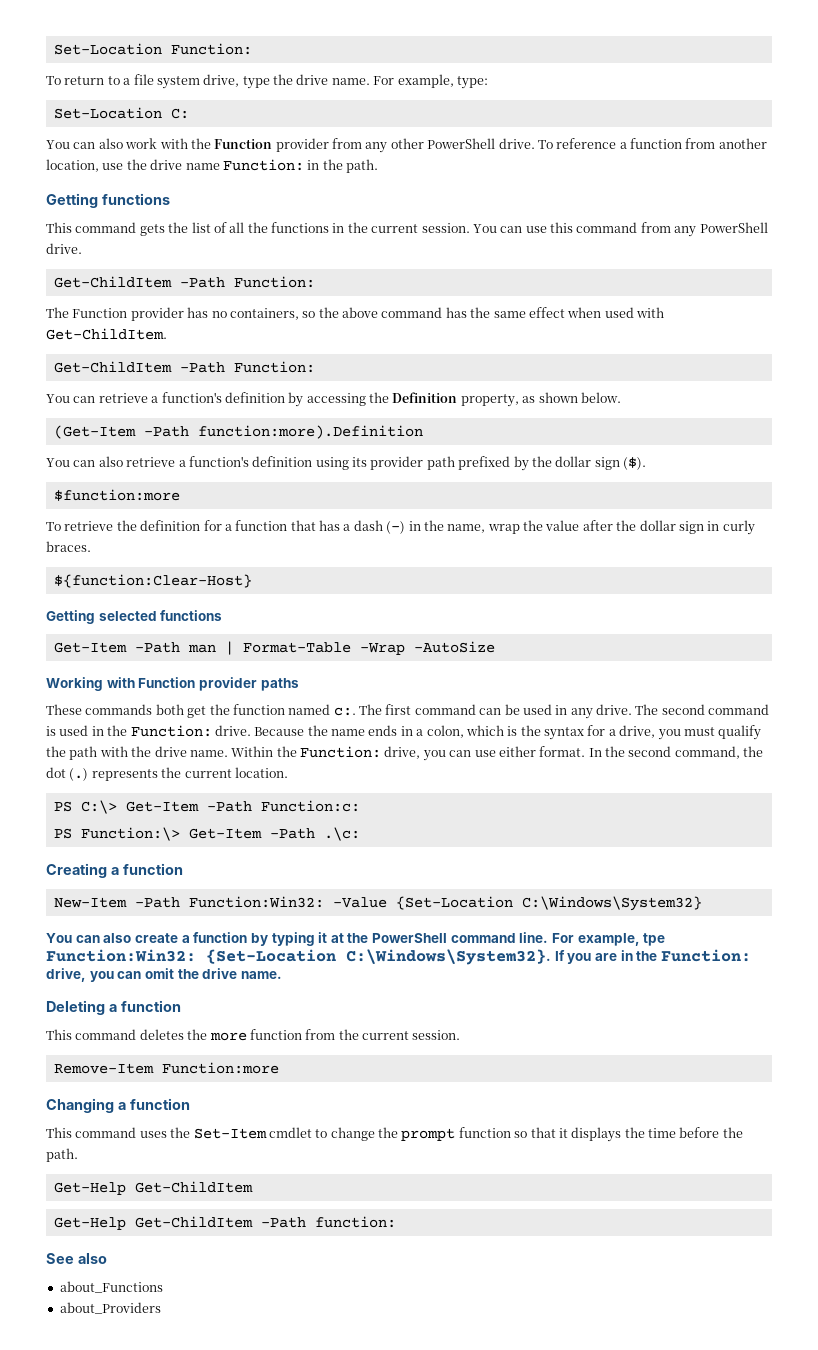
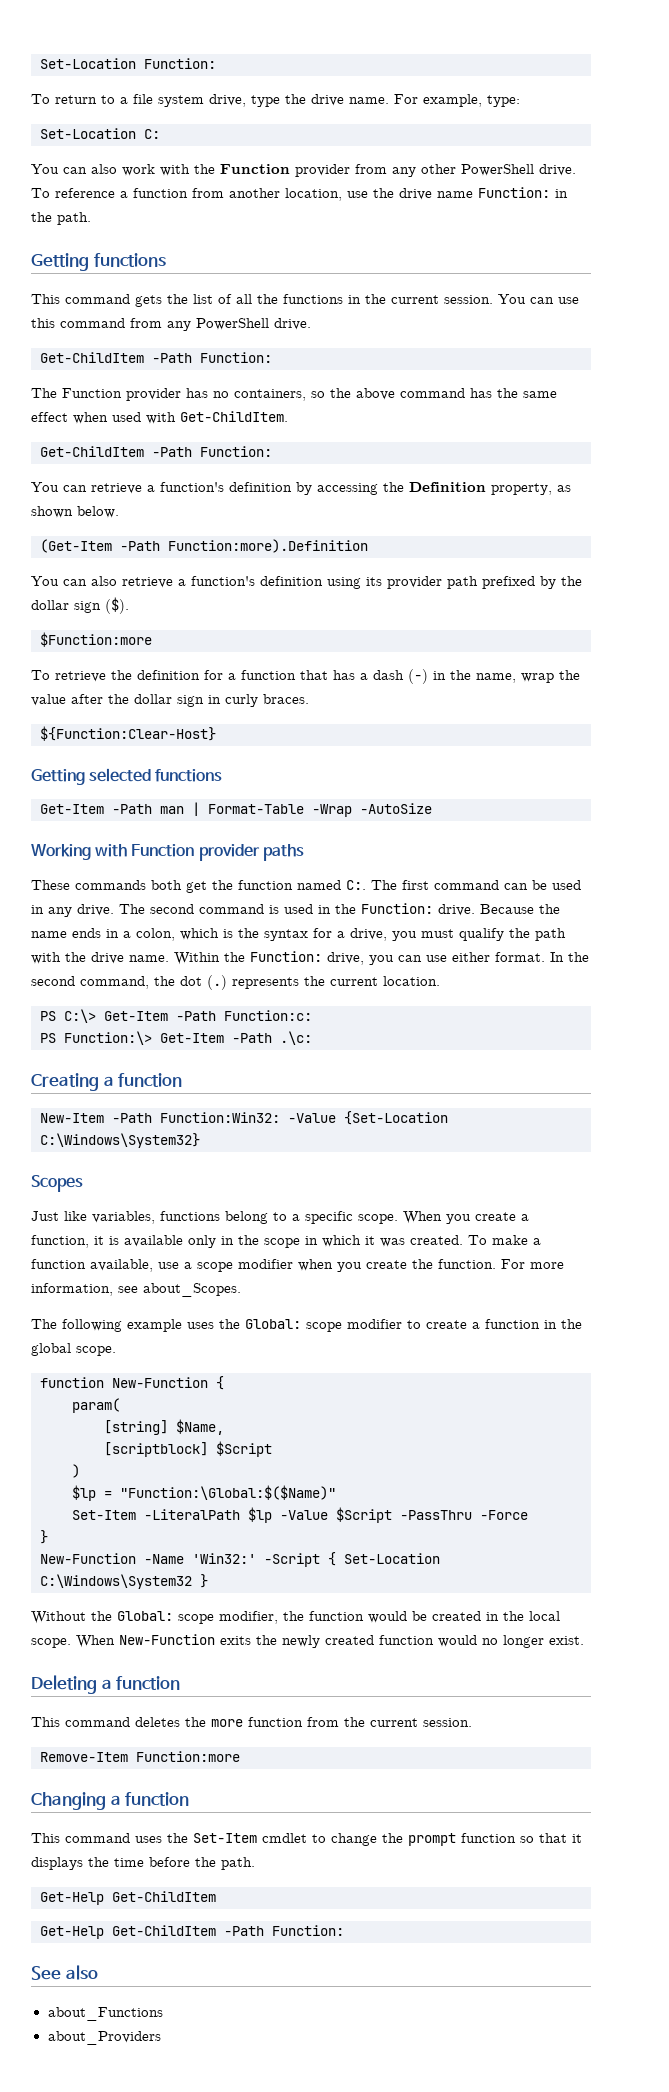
- (Get-Item -Path function:more).Definition
+ (Get-Item -Path Function:more).Definition
- $function:more
+ $Function:more
- ${function:Clear-Host}
+ ${Function:Clear-Host}
- These commands both get the function named c:. The first command can be used in any drive.
+ These commands both get the function named C:. The first command can be used in any drive.
- You can also create a function by typing it at the PowerShell command line. For example, tpe Function:Win32: {Set-Location C:\Windows\System32}. If you are in the Function: drive, you can omit the drive name.
+ Scopes
+ Just like variables, functions belong to a specific scope. When you create a function, it is available only in the scope in which it was created. To make a function available, use a scope modifier when you create the function. For more information, see about_Scopes.
+ The following example uses the Global: scope modifier to create a function in the global scope.
+ function New-Function {
+ param(
+ [string] $Name,
+ [scriptblock] $Script
+ )
+ $lp = "Function:\Global:$($Name)"
+ Set-Item -LiteralPath $lp -Value $Script -PassThru -Force
+ }
+ New-Function -Name 'Win32:' -Script { Set-Location C:\Windows\System32 }
+ Without the Global: scope modifier, the function would be created in the local scope. When New-Function exits the newly created function would no longer exist.
- Get-Help Get-ChildItem -Path function:
+ Get-Help Get-ChildItem -Path Function:

